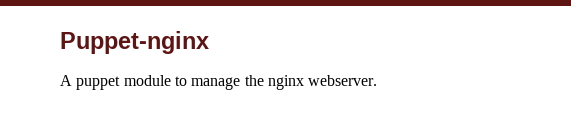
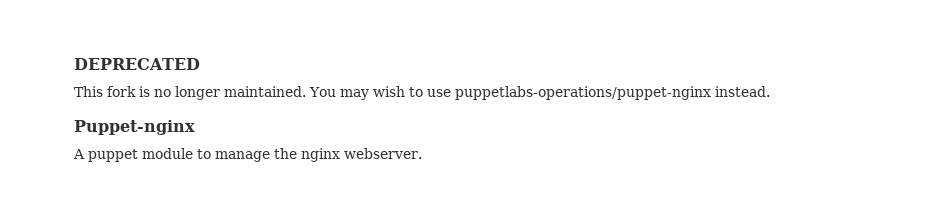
+ DEPRECATED
+ This fork is no longer maintained. You may wish to use puppetlabs-operations/puppet-nginx instead.

